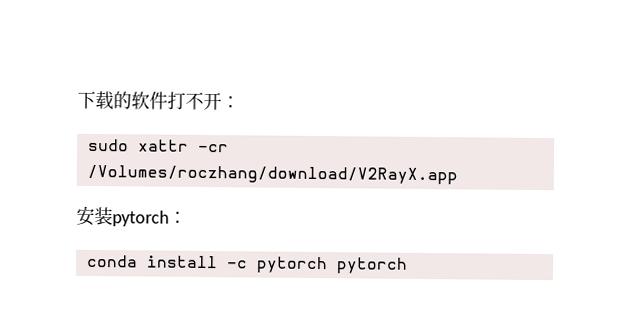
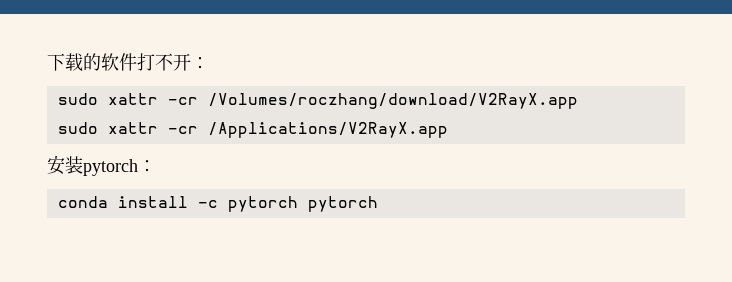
+ sudo xattr -cr /Applications/V2RayX.app

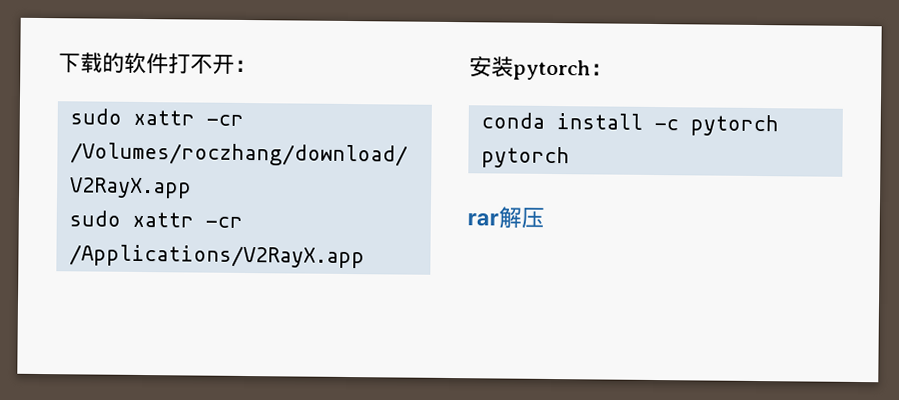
+ rar解压

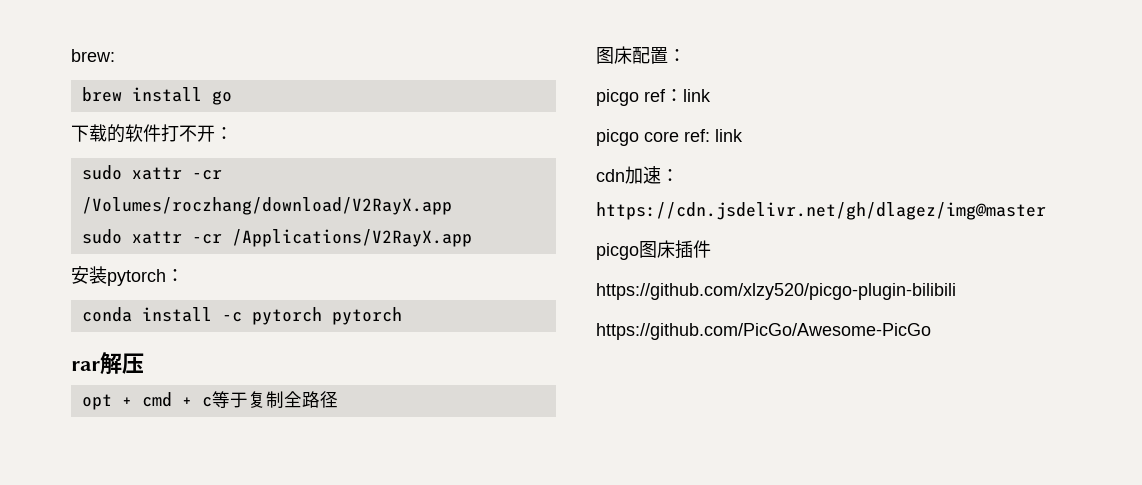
+ brew:
+ brew install go
+ opt + cmd + c等于复制全路径
+ 图床配置：
+ picgo ref：link
+ picgo core ref: link
+ cdn加速：https://cdn.jsdelivr.net/gh/dlagez/img@master
+ picgo图床插件
+ https://github.com/xlzy520/picgo-plugin-bilibili
+ https://github.com/PicGo/Awesome-PicGo

